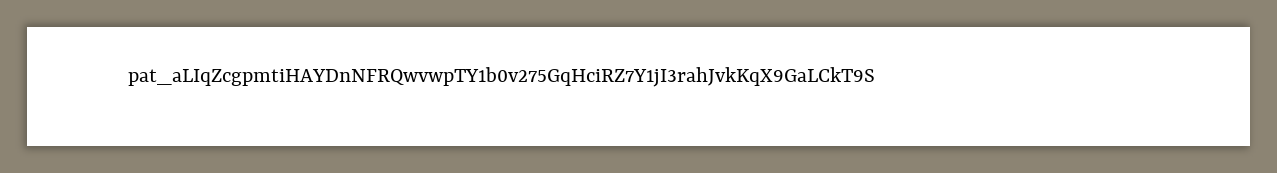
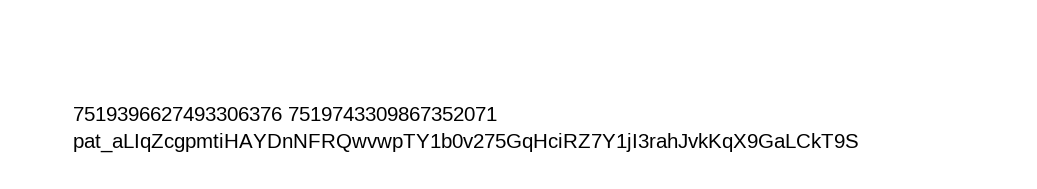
- pat_aLIqZcgpmtiHAYDnNFRQwvwpTY1b0v275GqHciRZ7Y1jI3rahJvkKqX9GaLCkT9S
+ 7519396627493306376 7519743309867352071 pat_aLIqZcgpmtiHAYDnNFRQwvwpTY1b0v275GqHciRZ7Y1jI3rahJvkKqX9GaLCkT9S

